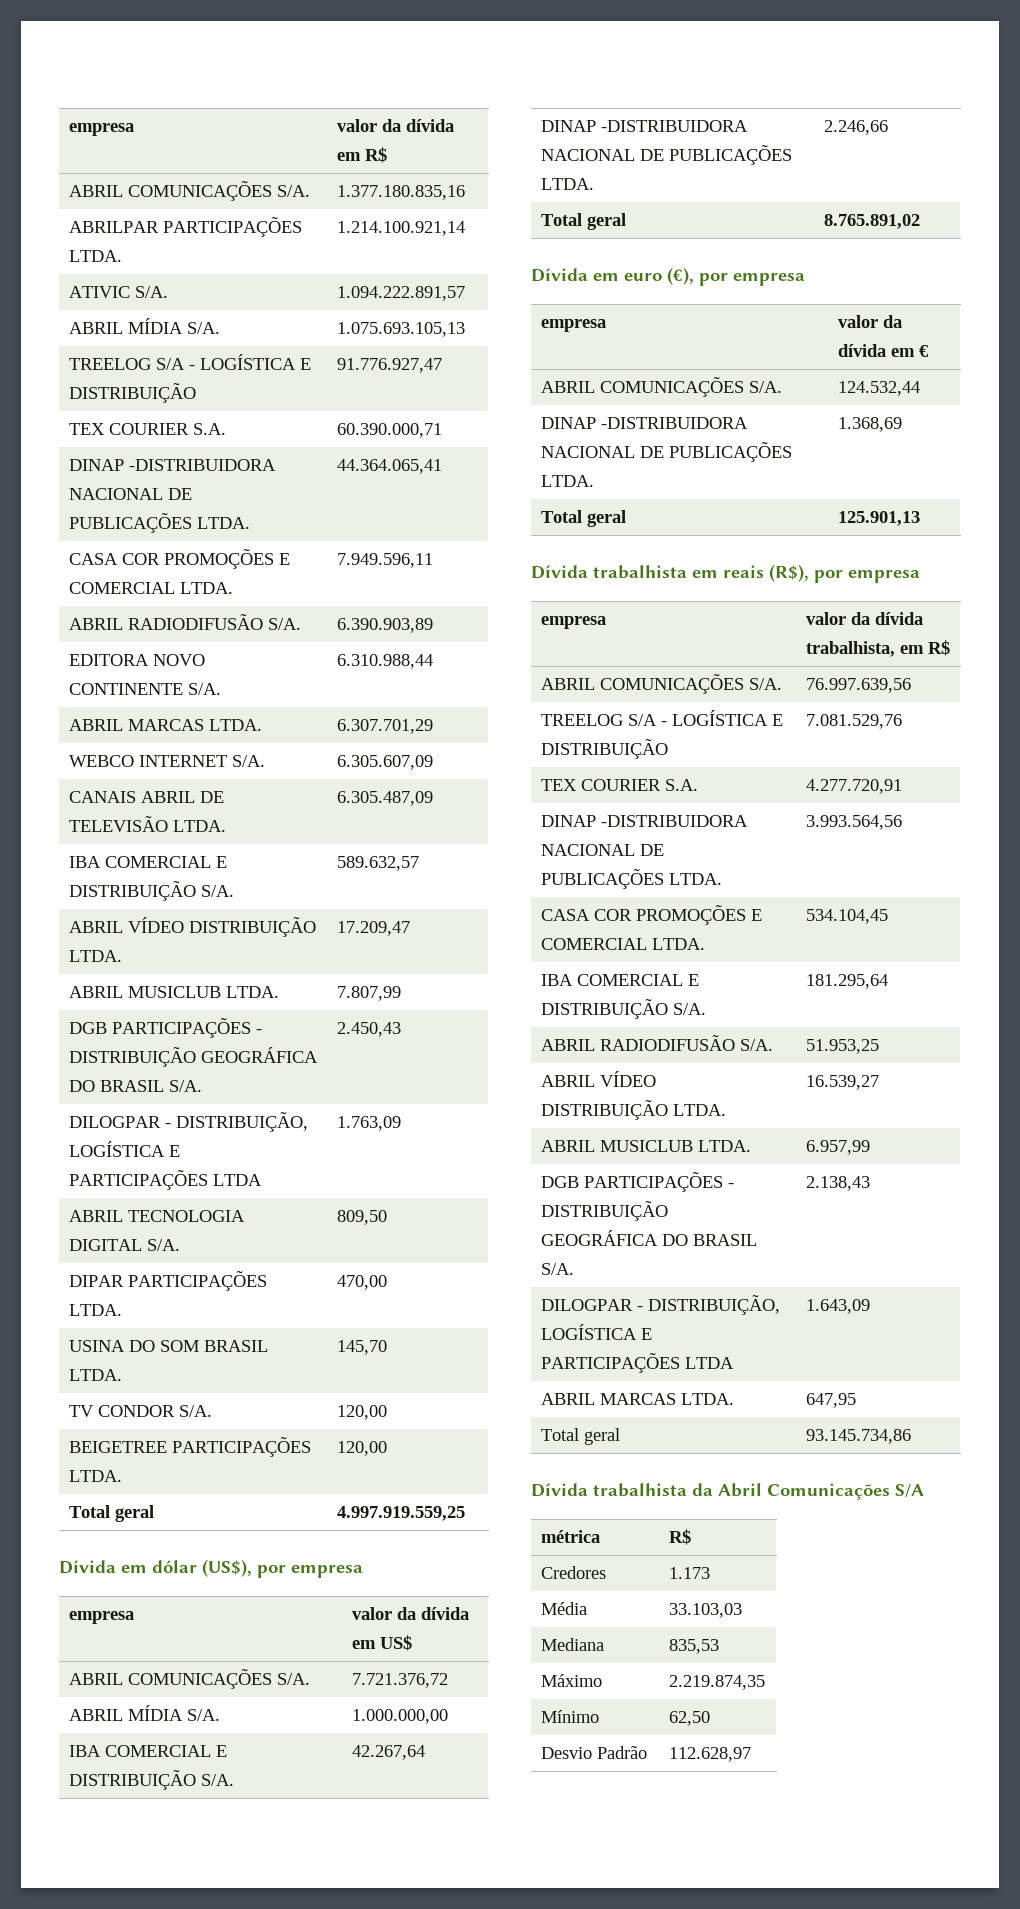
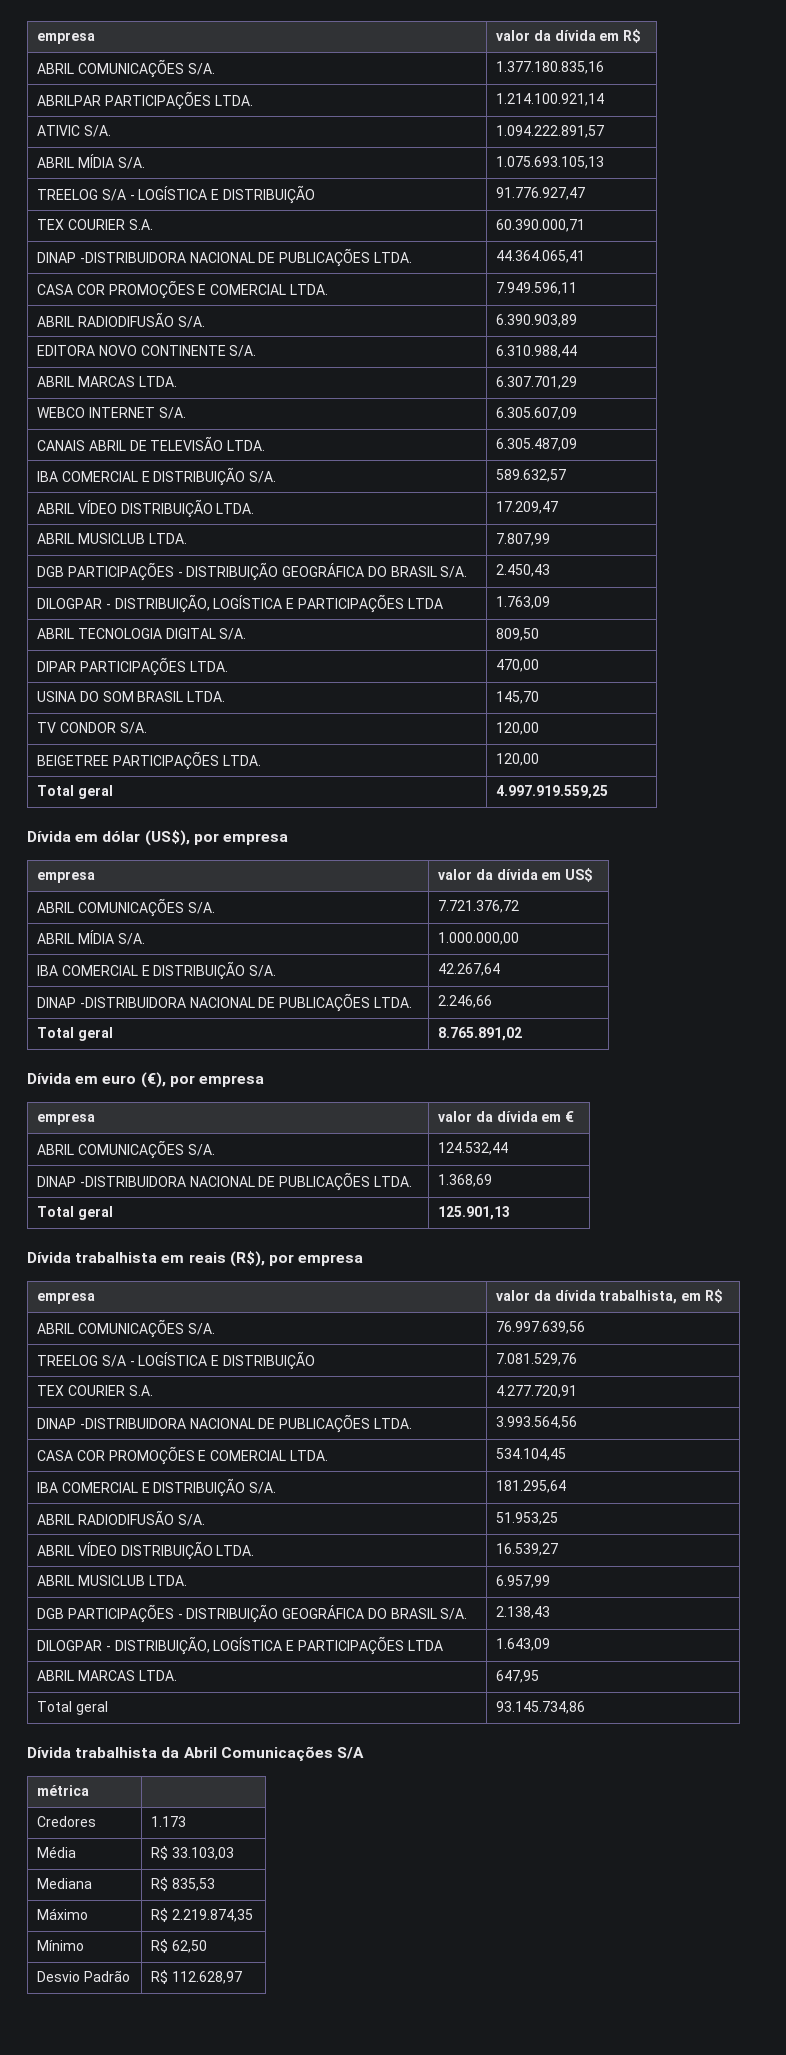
- métrica | R$
+ métrica |
- Média | 33.103,03
+ Média | R$ 33.103,03
- Mediana | 835,53
+ Mediana | R$ 835,53
- Máximo | 2.219.874,35
+ Máximo | R$ 2.219.874,35
- Mínimo | 62,50
+ Mínimo | R$ 62,50
- Desvio Padrão | 112.628,97
+ Desvio Padrão | R$ 112.628,97

